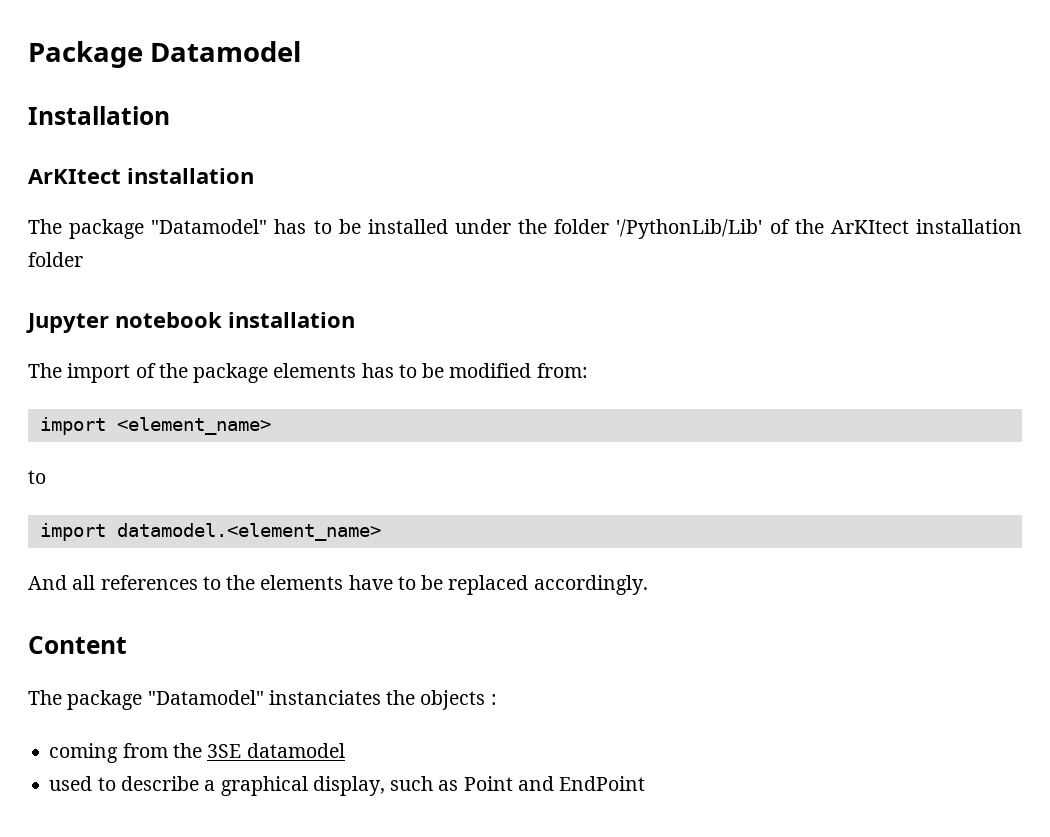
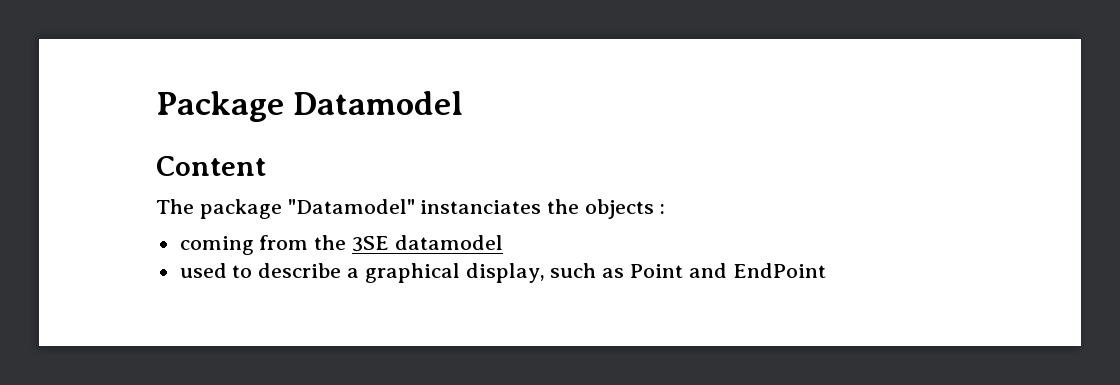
- Installation
- ArKItect installation
- The package "Datamodel" has to be installed under the folder '/PythonLib/Lib' of the ArKItect installation folder
- Jupyter notebook installation
- The import of the package elements has to be modified from:
- import <element_name>
- to
- import datamodel.<element_name>
- And all references to the elements have to be replaced accordingly.

